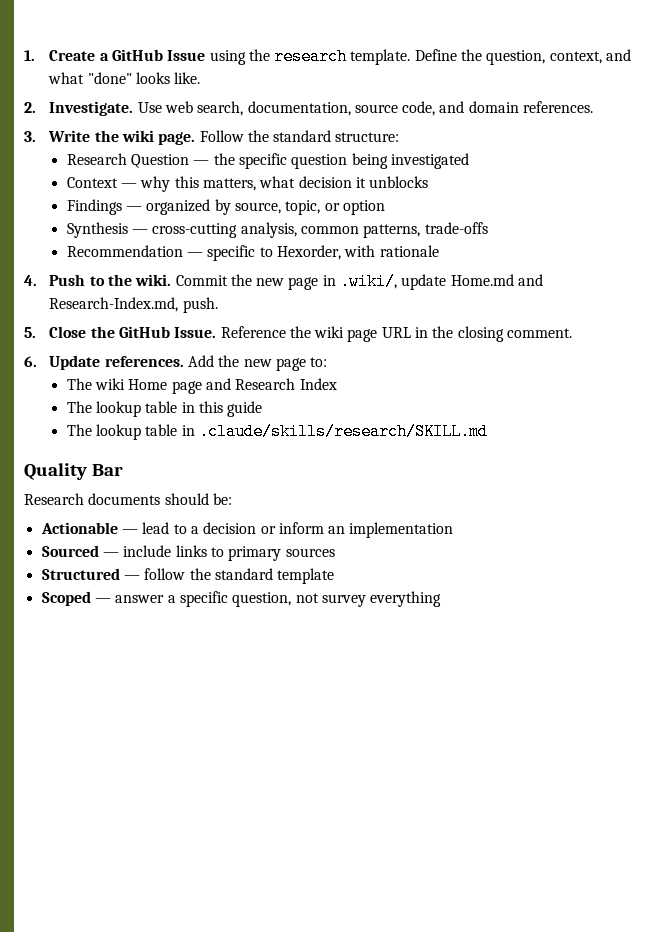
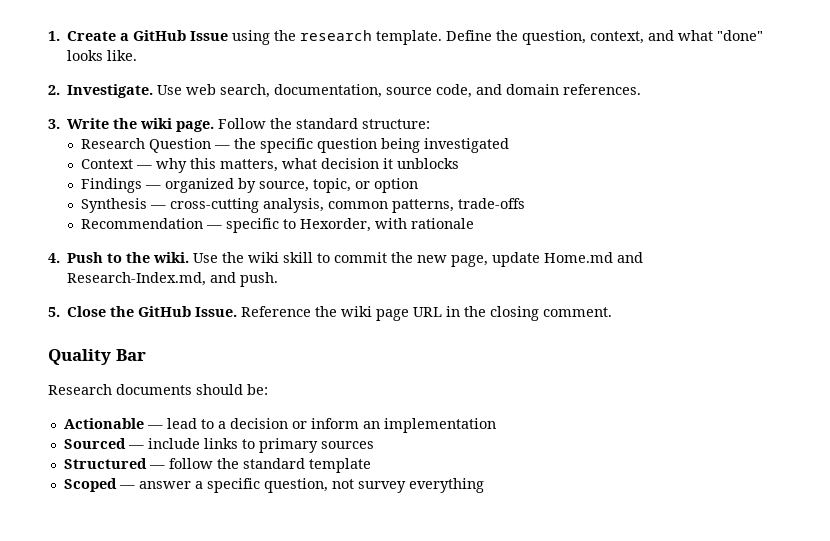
- Commit the new page in .wiki/, update Home.md and Research-Index.md, push.
+ Use the wiki skill to commit the new page, update Home.md and Research-Index.md, and push.
- 6. Update references. Add the new page to:
- The wiki Home page and Research Index
- The lookup table in this guide
- The lookup table in .claude/skills/research/SKILL.md

